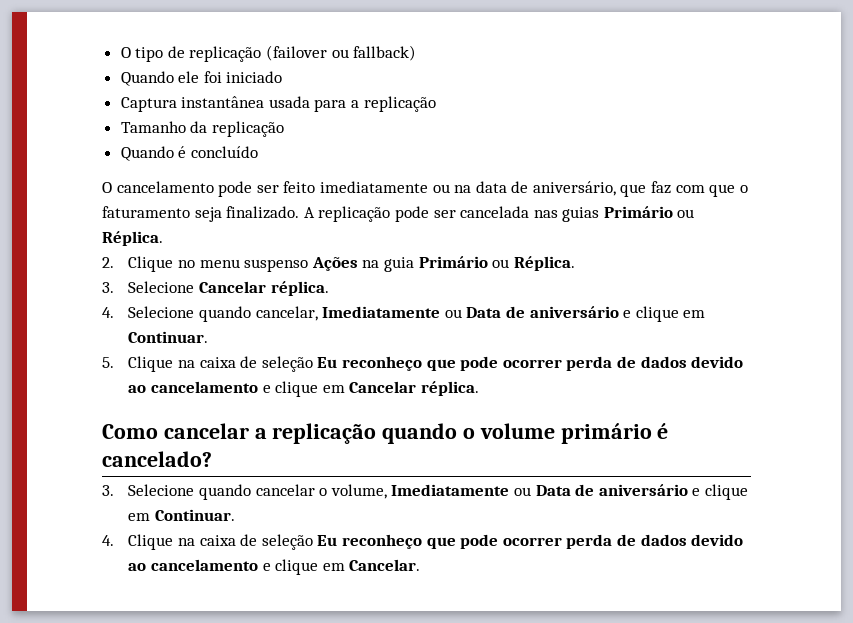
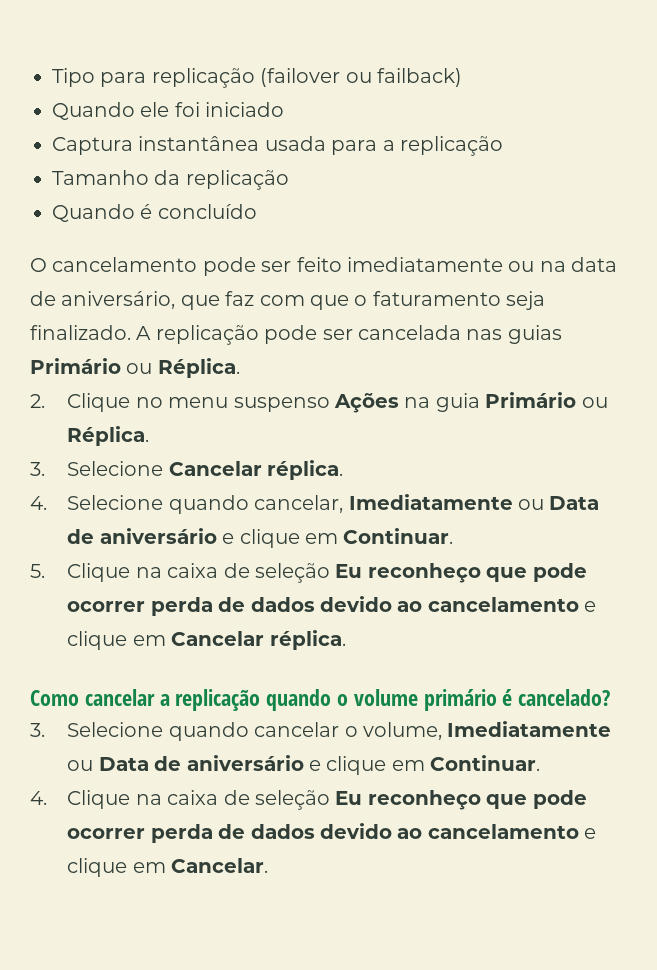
- O tipo de replicação (failover ou fallback)
+ Tipo para replicação (failover ou failback)

